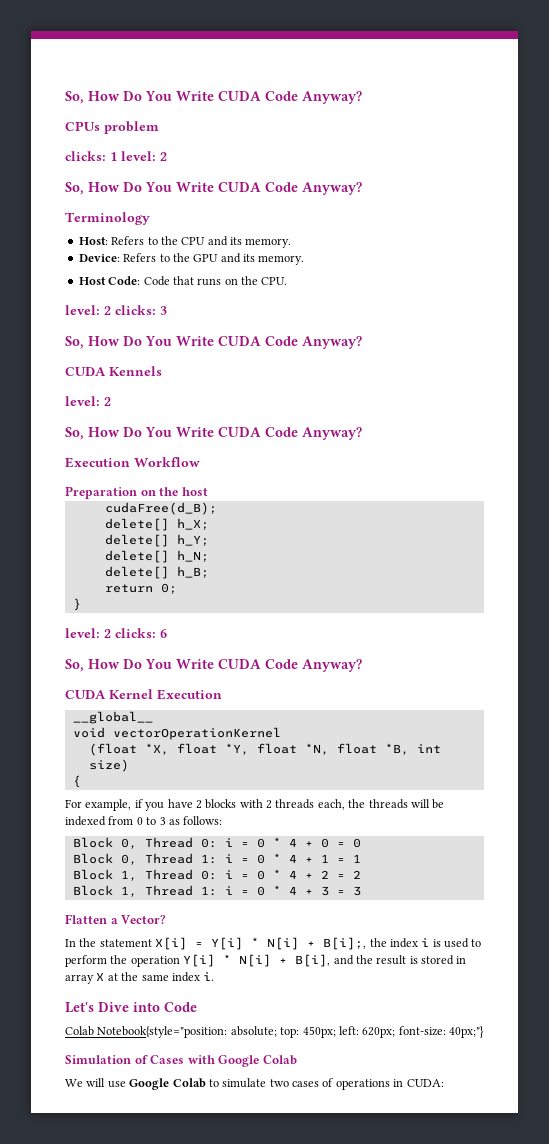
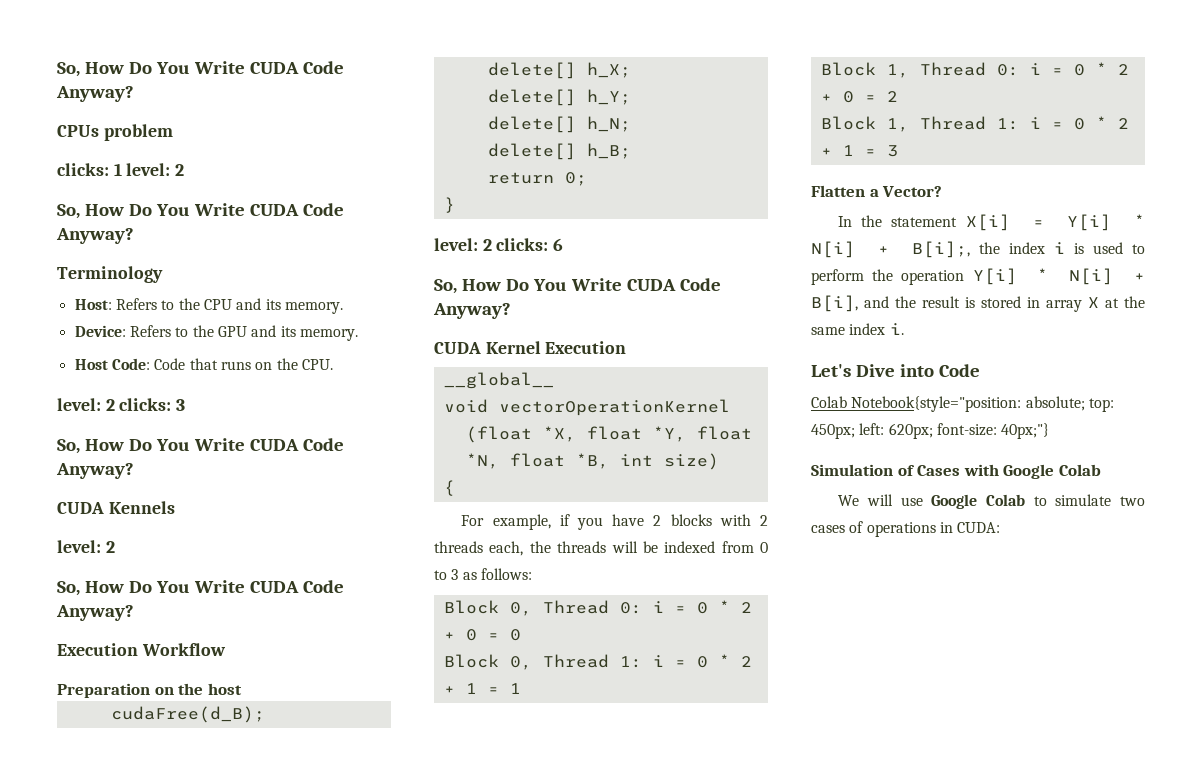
- Block 0, Thread 0: i = 0 * 4 + 0 = 0
+ Block 0, Thread 0: i = 0 * 2 + 0 = 0
- Block 0, Thread 1: i = 0 * 4 + 1 = 1
+ Block 0, Thread 1: i = 0 * 2 + 1 = 1
- Block 1, Thread 0: i = 0 * 4 + 2 = 2
+ Block 1, Thread 0: i = 0 * 2 + 0 = 2
- Block 1, Thread 1: i = 0 * 4 + 3 = 3
+ Block 1, Thread 1: i = 0 * 2 + 1 = 3

